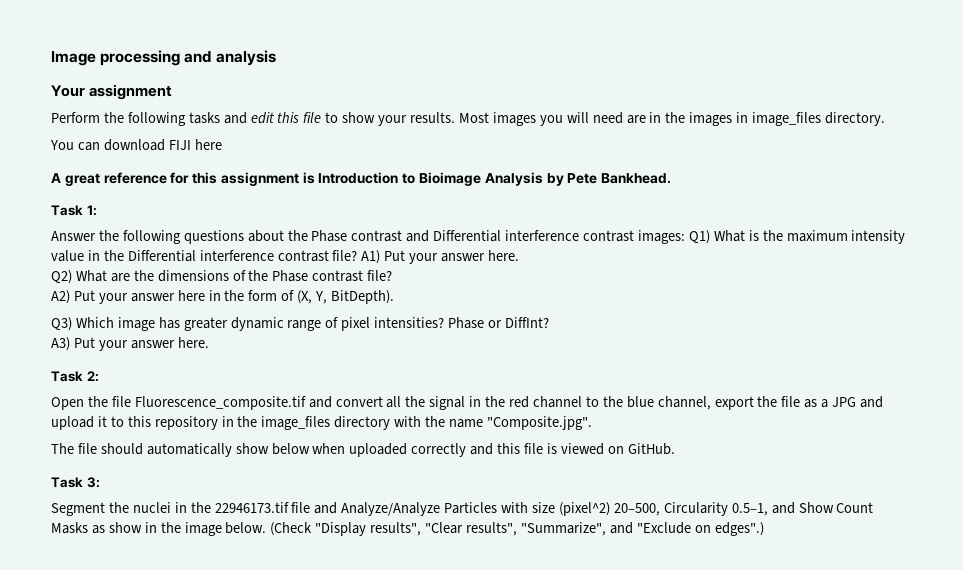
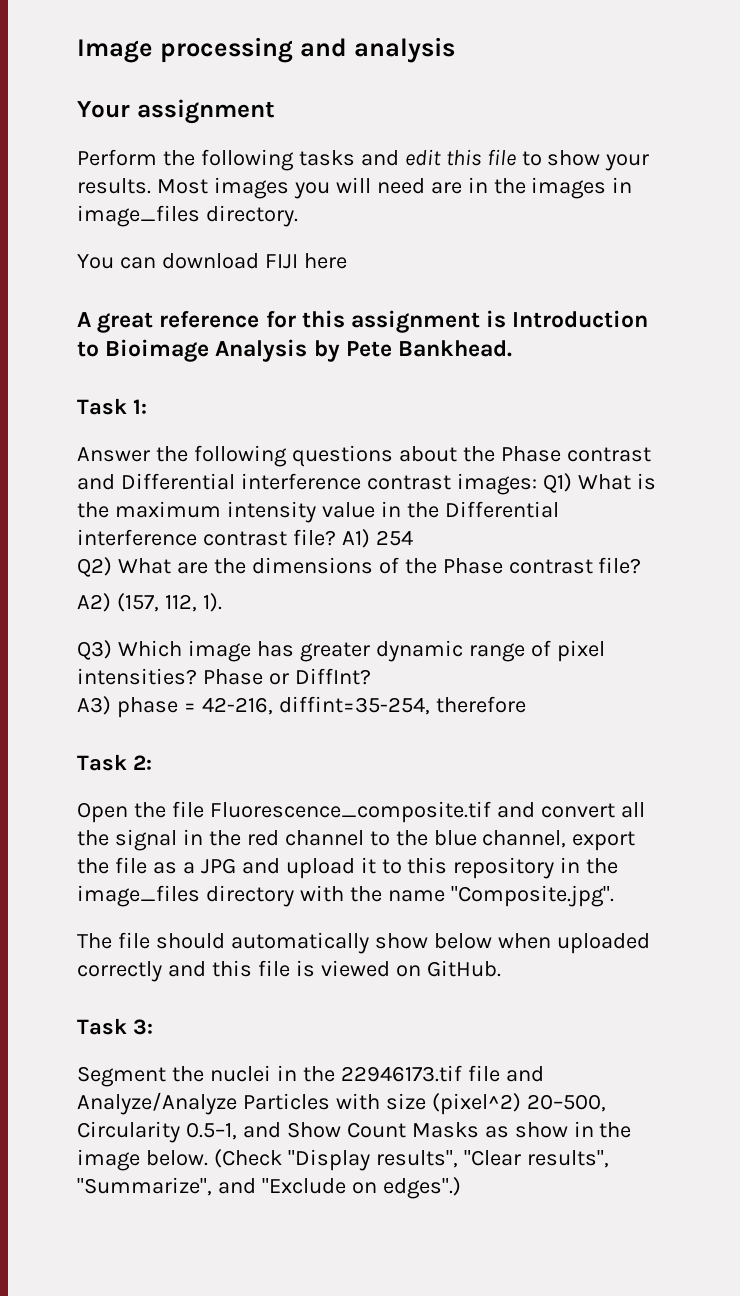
- A1) Put your answer here.
+ A1) 254
- A2) Put your answer here in the form of (X, Y, BitDepth).
+ A2) (157, 112, 1).
- A3) Put your answer here.
+ A3) phase = 42-216, diffint=35-254, therefore

